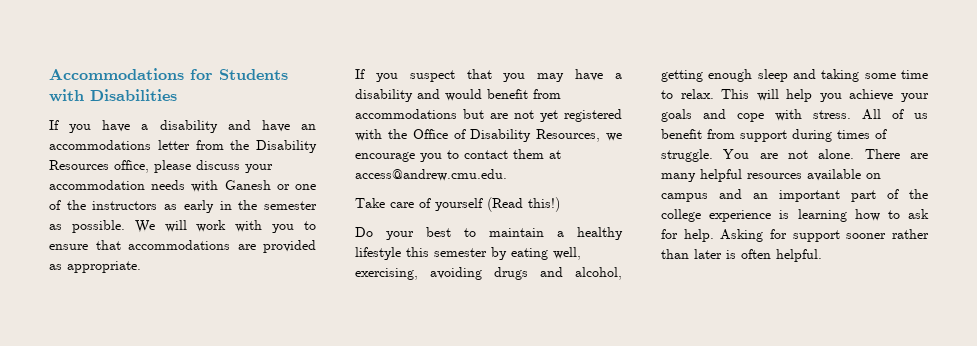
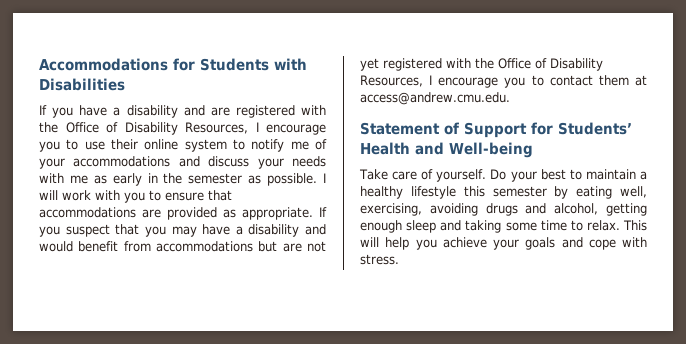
- If you have a disability and have an accommodations letter from the Disability Resources office, please discuss your accommodation needs with Ganesh or one of the instructors as early in the semester as possible.
+ If you have a disability and are registered with the Office of Disability Resources, I encourage you to use their online system to notify me of your accommodations and discuss your needs with me as early in the semester as possible.
- We will work with you to ensure that accommodations are provided as appropriate.
- If you suspect that you may have a disability and would benefit from accommodations but are not yet registered with the Office of Disability Resources, we encourage you to contact them at access@andrew.cmu.edu.
+ I will work with you to ensure that accommodations are provided as appropriate. If you suspect that you may have a disability and would benefit from accommodations but are not yet registered with the Office of Disability Resources, I encourage you to contact them at access@andrew.cmu.edu.
+ Statement of Support for Students’ Health and Well-being
- Take care of yourself (Read this!)
- Do your best to maintain a healthy lifestyle this semester by eating well, exercising, avoiding drugs and alcohol, getting enough sleep and taking some time to relax.
+ Take care of yourself. Do your best to maintain a healthy lifestyle this semester by eating well, exercising, avoiding drugs and alcohol, getting enough sleep and taking some time to relax.
- All of us benefit from support during times of struggle. You are not alone. There are many helpful resources available on campus and an important part of the college experience is learning how to ask for help. Asking for support sooner rather than later is often helpful.

